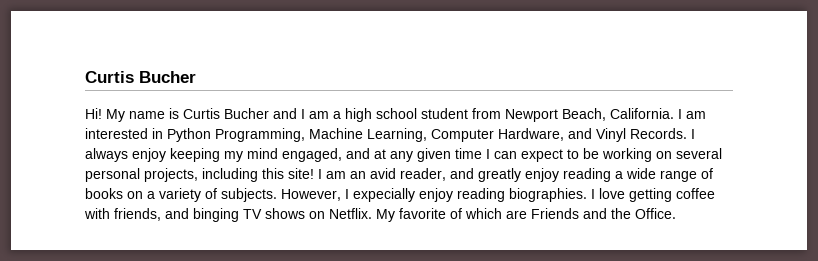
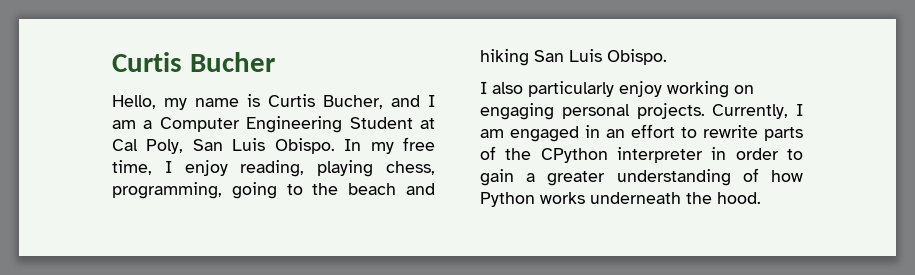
- Hi! My name is Curtis Bucher and I am a high school student from Newport Beach, California. I am interested in Python Programming, Machine Learning, Computer Hardware, and Vinyl Records. I always enjoy keeping my mind engaged, and at any given time I can expect to be working on several personal projects, including this site! I am an avid reader, and greatly enjoy reading a wide range of books on a variety of subjects. However, I expecially enjoy reading biographies. I love getting coffee with friends, and binging TV shows on Netflix. My favorite of which are Friends and the Office.
+ Hello, my name is Curtis Bucher, and I am a Computer Engineering Student at Cal Poly, San Luis Obispo. In my free time, I enjoy reading, playing chess, programming, going to the beach and hiking San Luis Obispo.
+ I also particularly enjoy working on engaging personal projects. Currently, I am engaged in an effort to rewrite parts of the CPython interpreter in order to gain a greater understanding of how Python works underneath the hood.

